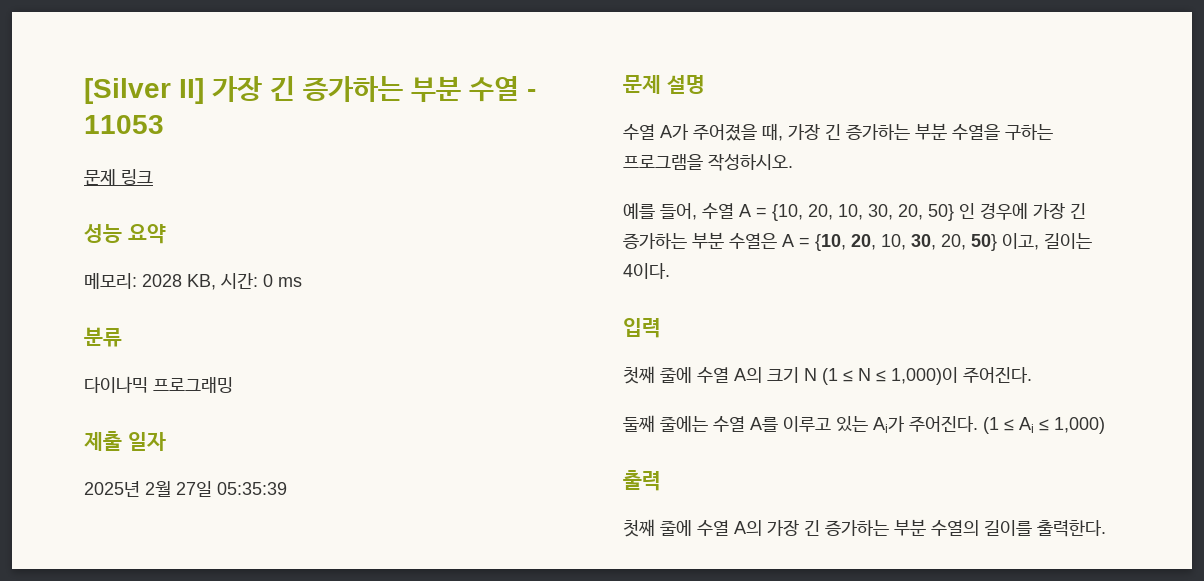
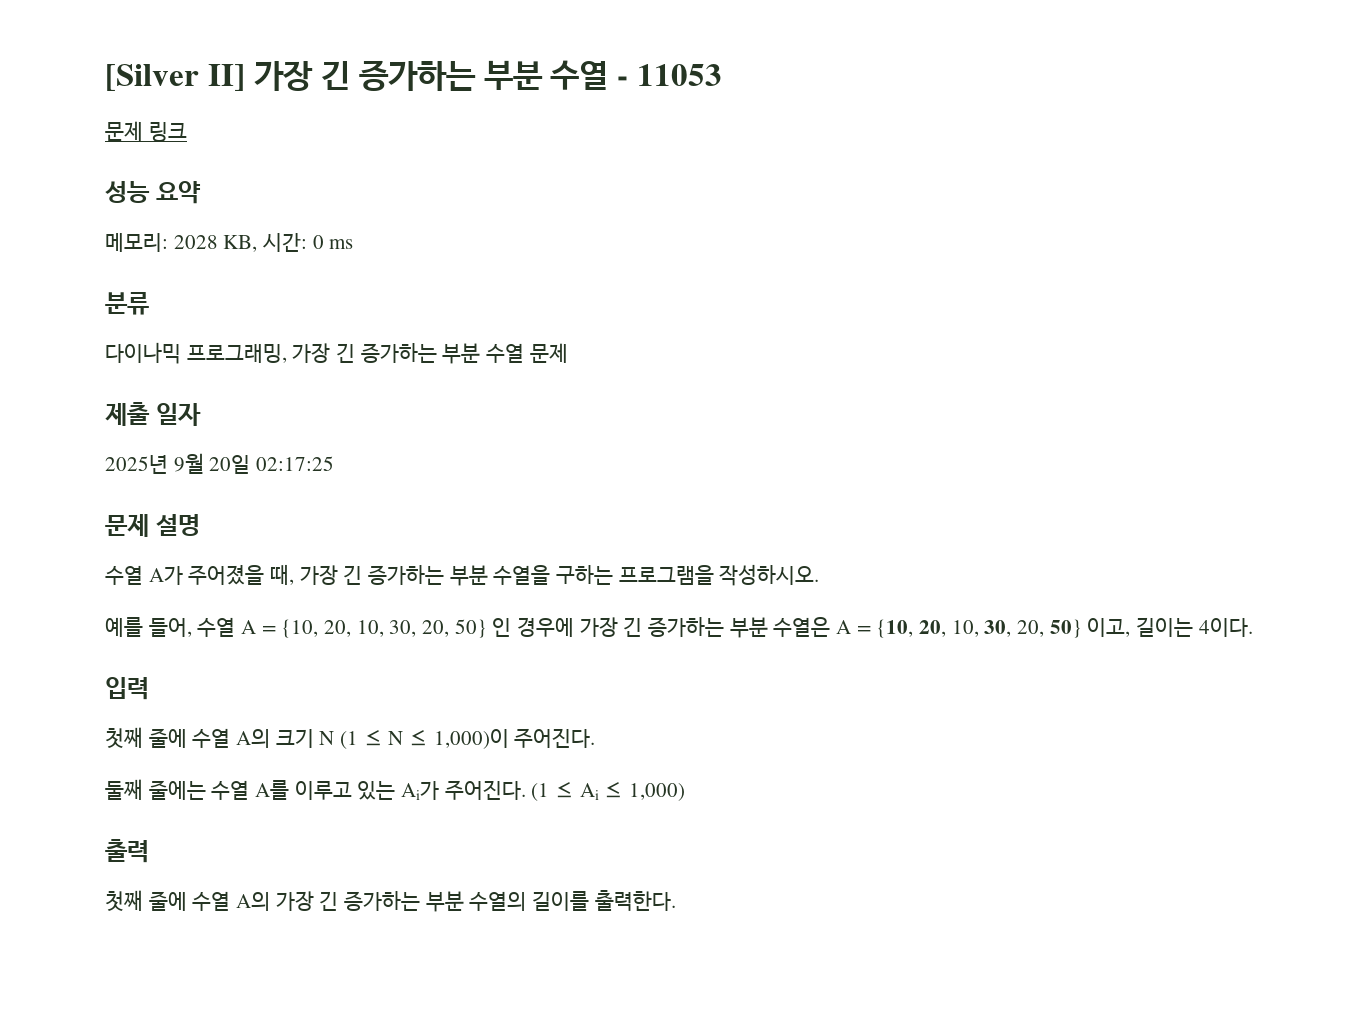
- 다이나믹 프로그래밍
+ 다이나믹 프로그래밍, 가장 긴 증가하는 부분 수열 문제
- 2025년 2월 27일 05:35:39
+ 2025년 9월 20일 02:17:25

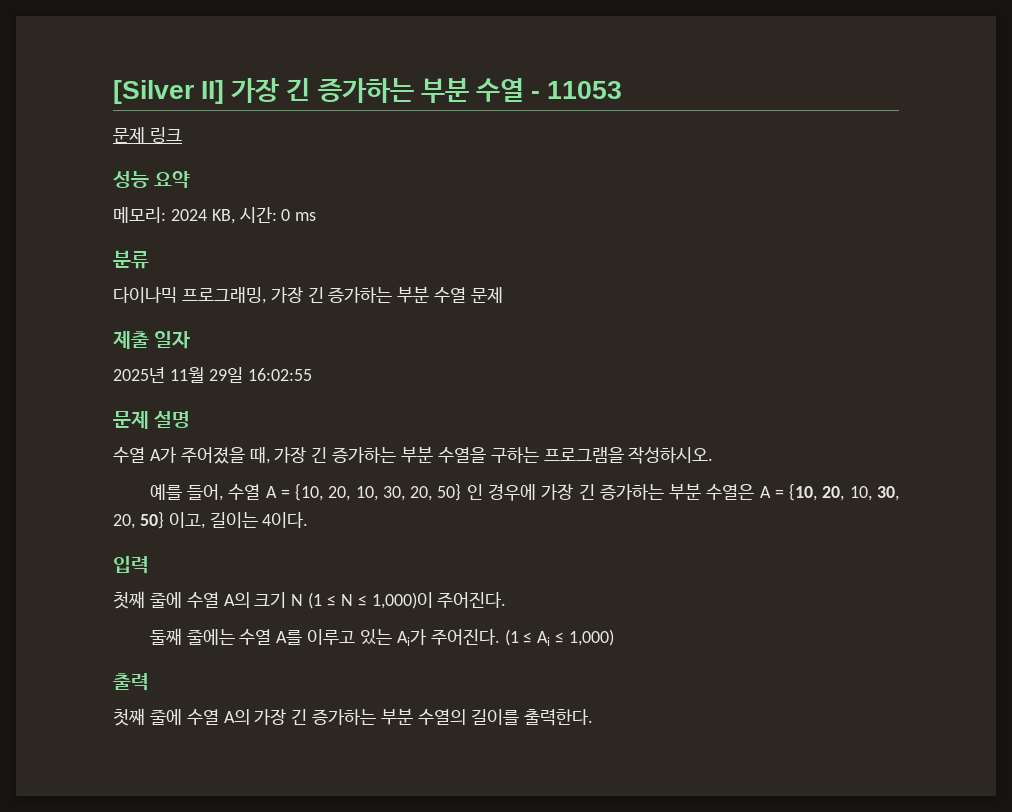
- 메모리: 2028 KB, 시간: 0 ms
+ 메모리: 2024 KB, 시간: 0 ms
- 2025년 9월 20일 02:17:25
+ 2025년 11월 29일 16:02:55

